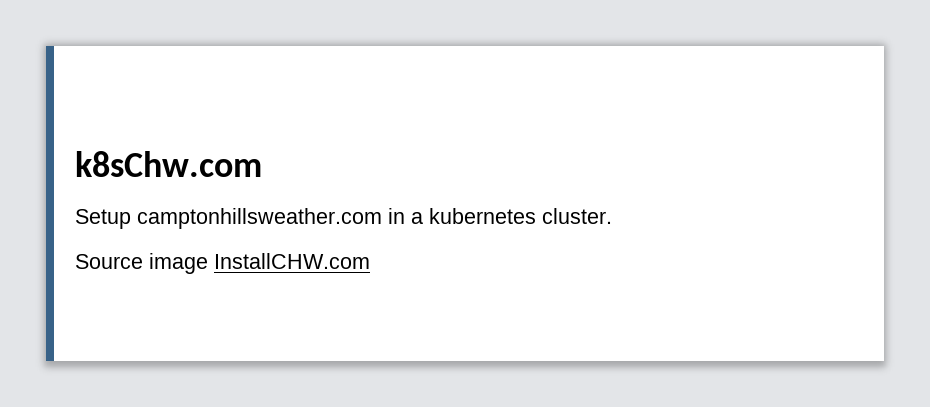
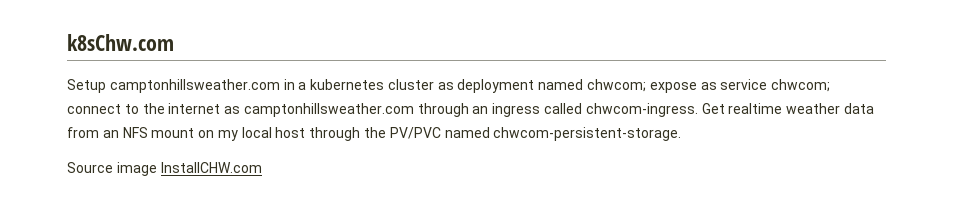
- Setup camptonhillsweather.com in a kubernetes cluster.
+ Setup camptonhillsweather.com in a kubernetes cluster as deployment named chwcom; expose as service chwcom; connect to the internet as camptonhillsweather.com through an ingress called chwcom-ingress. Get realtime weather data from an NFS mount on my local host through the PV/PVC named chwcom-persistent-storage.

